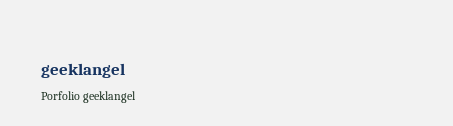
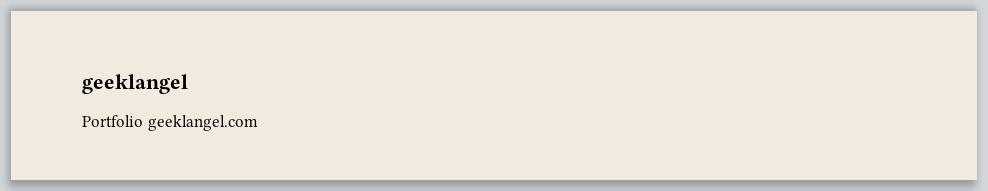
- Porfolio geeklangel
+ Portfolio geeklangel.com

